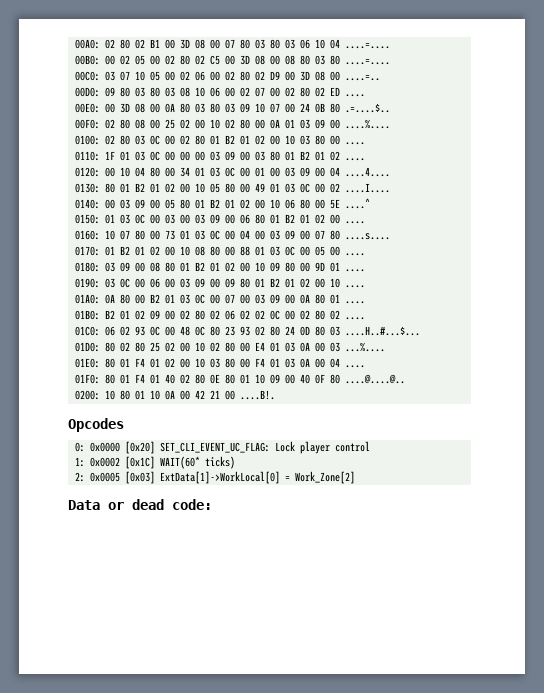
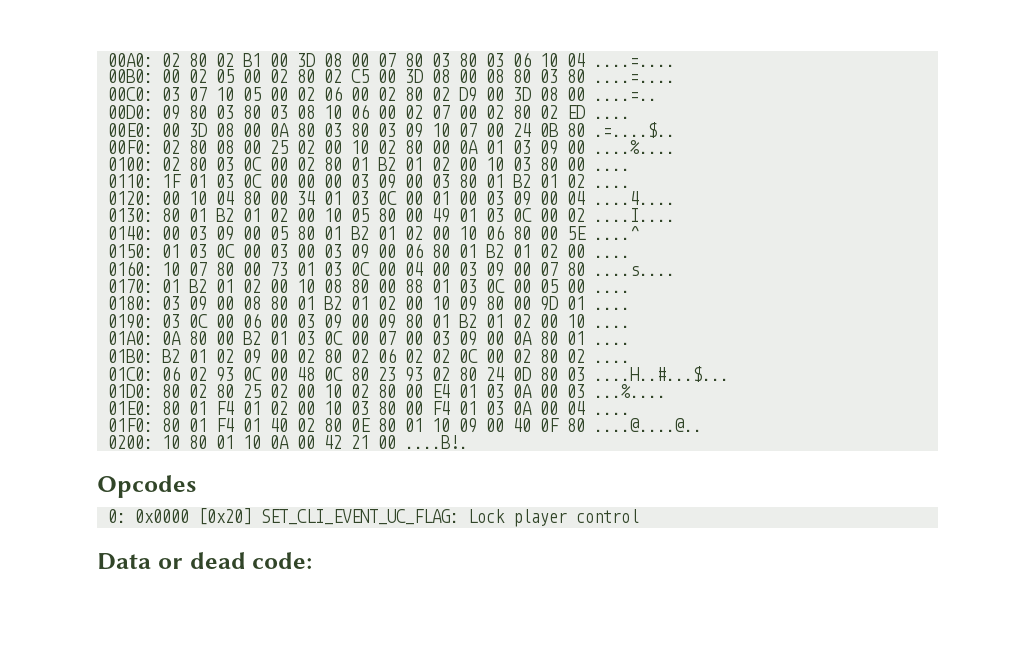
- 1: 0x0002 [0x1C] WAIT(60* ticks)
- 2: 0x0005 [0x03] ExtData[1]->WorkLocal[0] = Work_Zone[2]

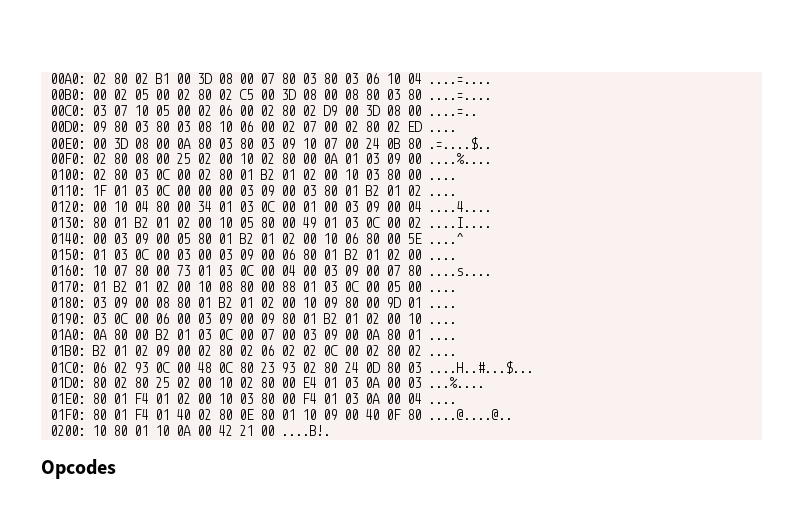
- 0: 0x0000 [0x20] SET_CLI_EVENT_UC_FLAG: Lock player control
- Data or dead code:

